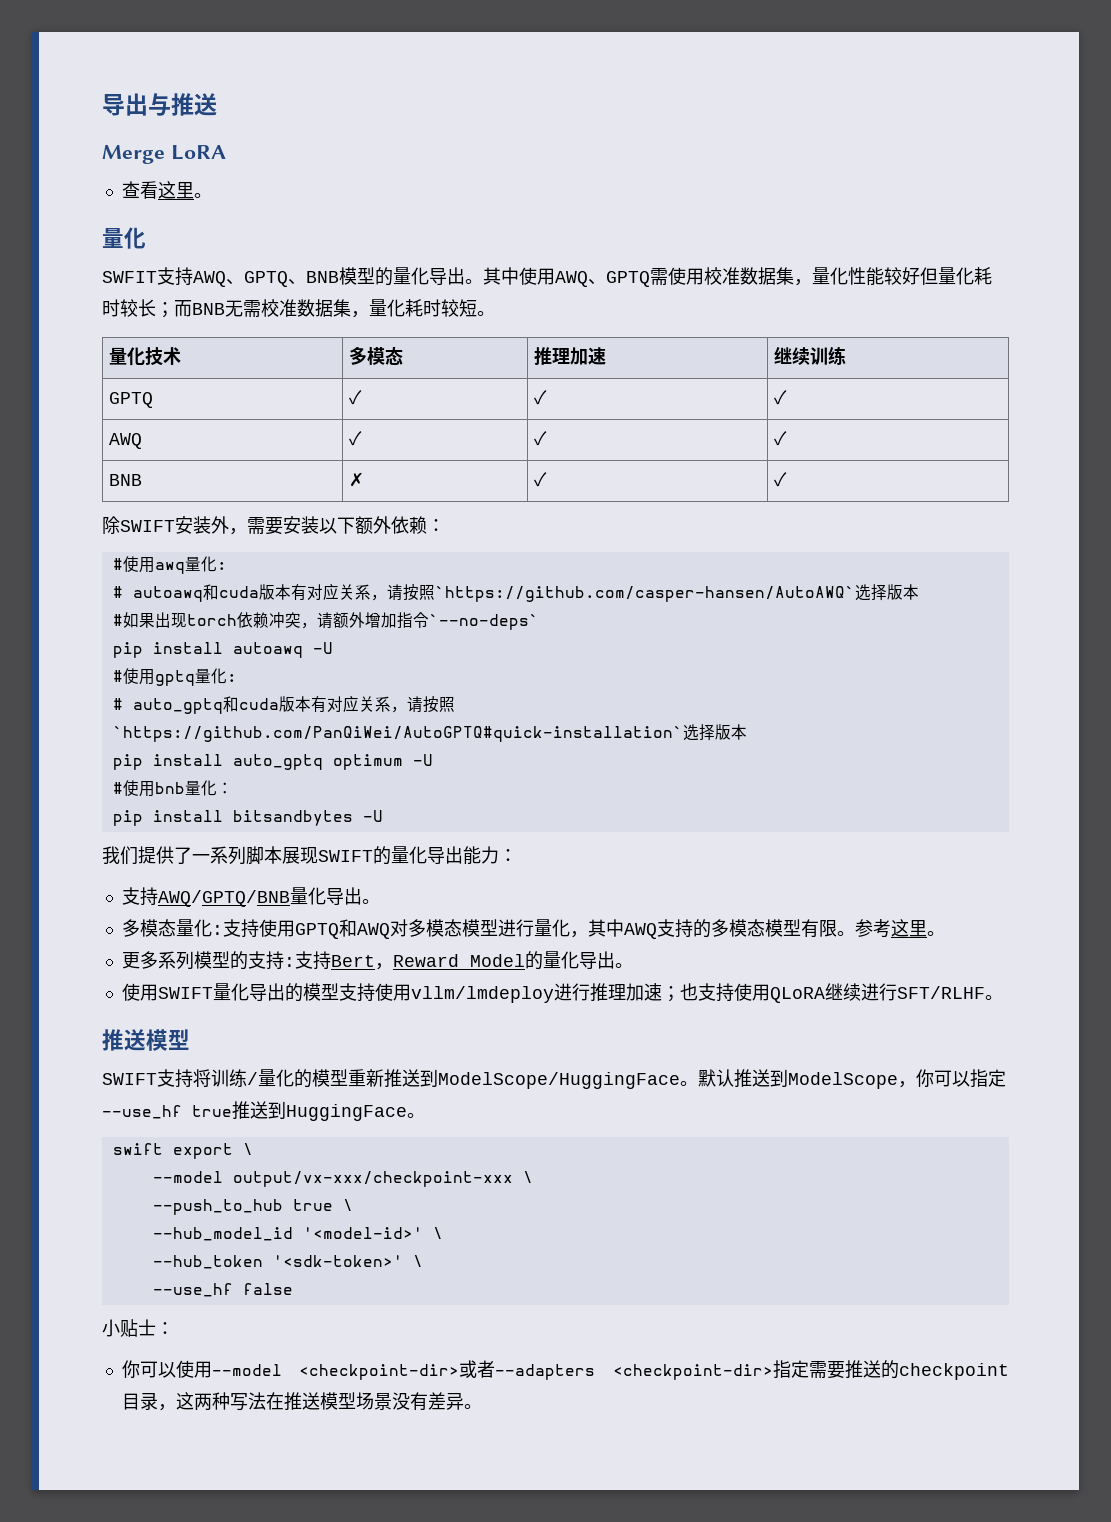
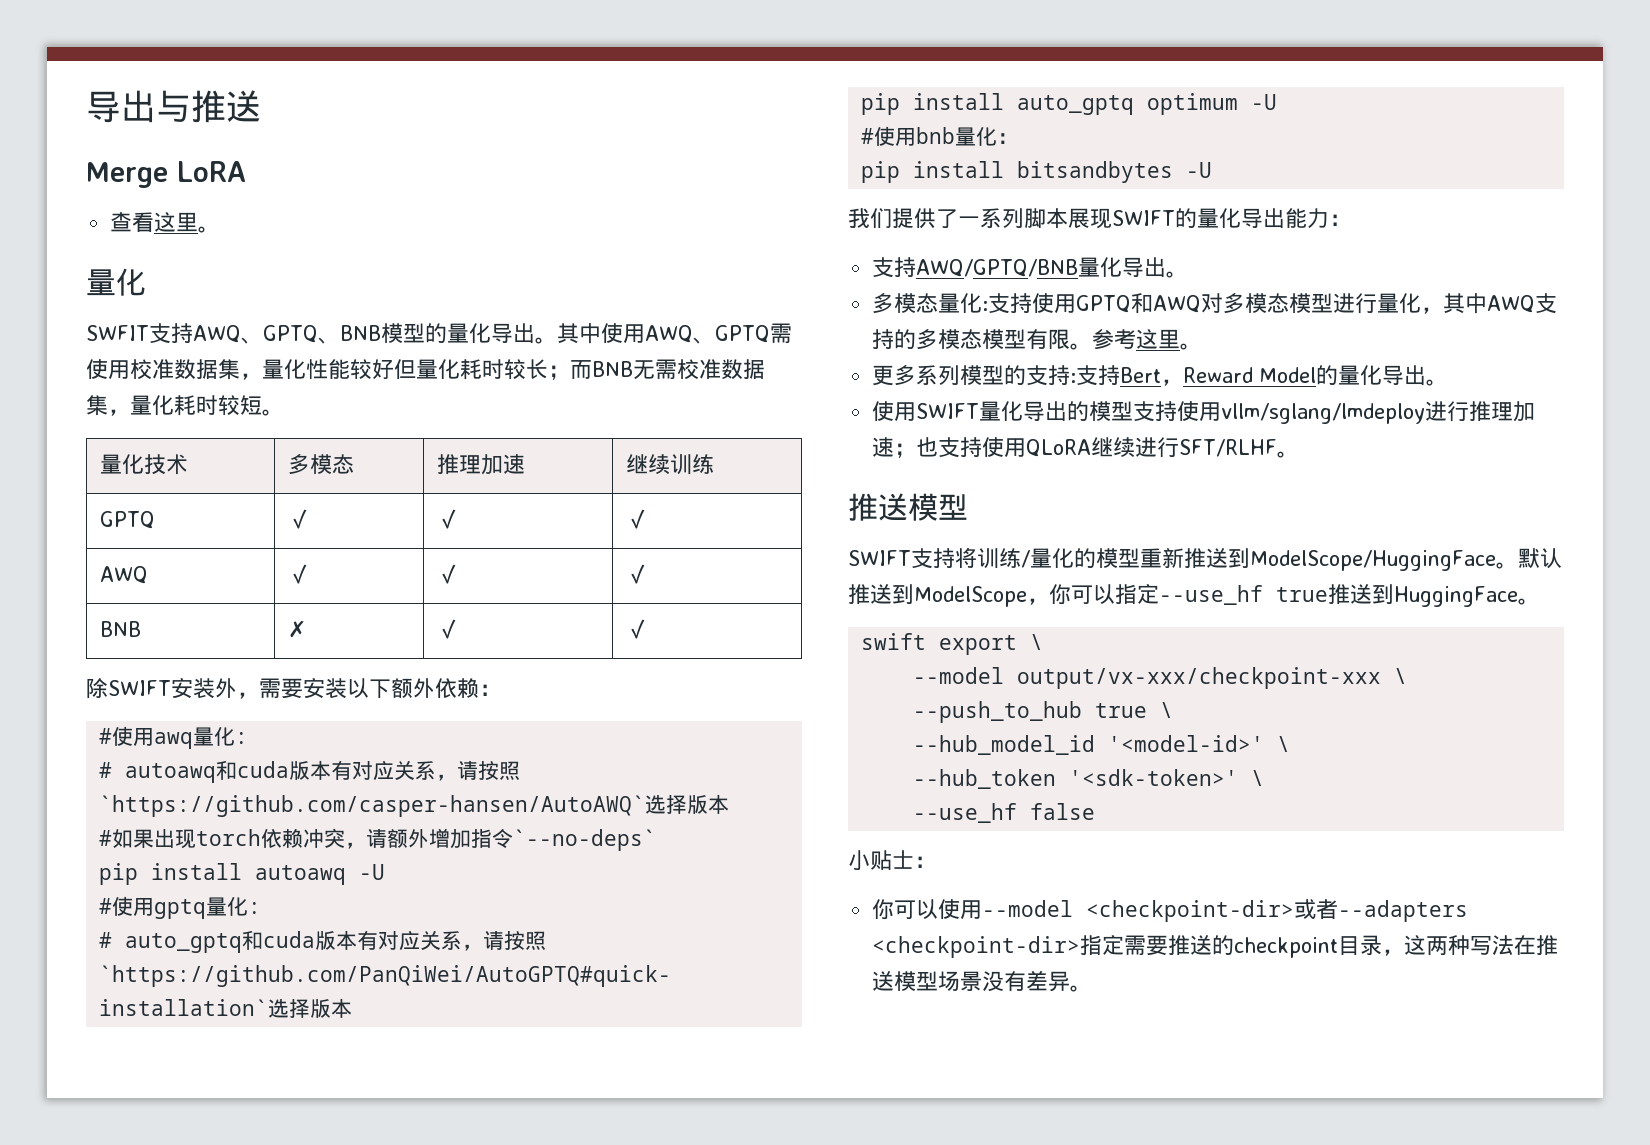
- 使用SWIFT量化导出的模型支持使用vllm/lmdeploy进行推理加速；也支持使用QLoRA继续进行SFT/RLHF。
+ 使用SWIFT量化导出的模型支持使用vllm/sglang/lmdeploy进行推理加速；也支持使用QLoRA继续进行SFT/RLHF。

